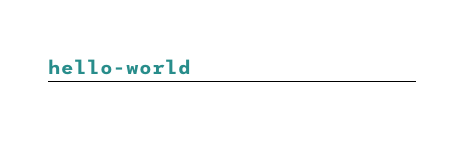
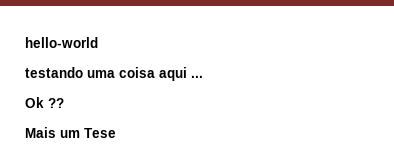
+ testando uma coisa aqui ...
+ Ok ??
+ Mais um Tese

